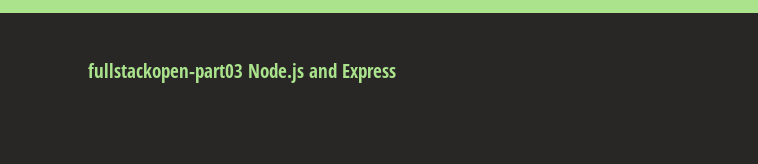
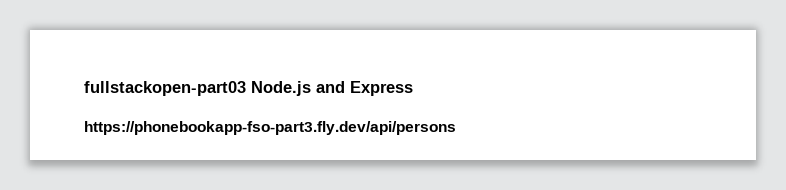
+ https://phonebookapp-fso-part3.fly.dev/api/persons

